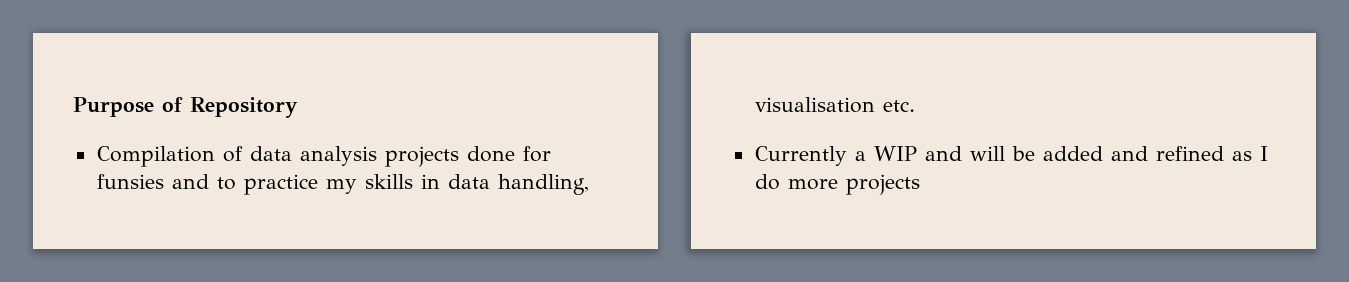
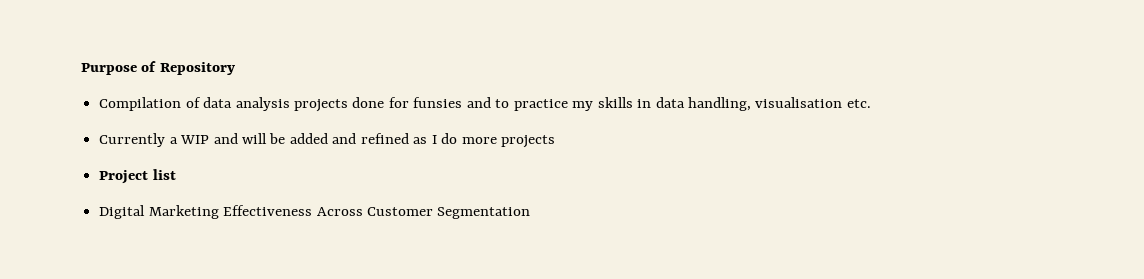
+ Project list
+ Digital Marketing Effectiveness Across Customer Segmentation

